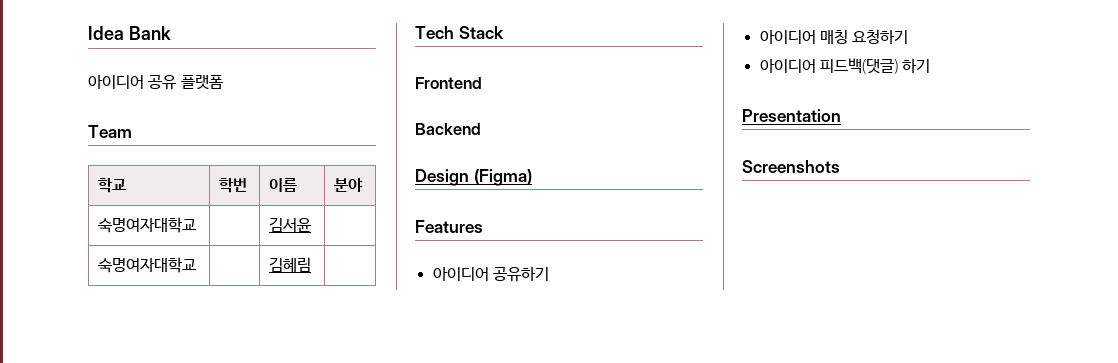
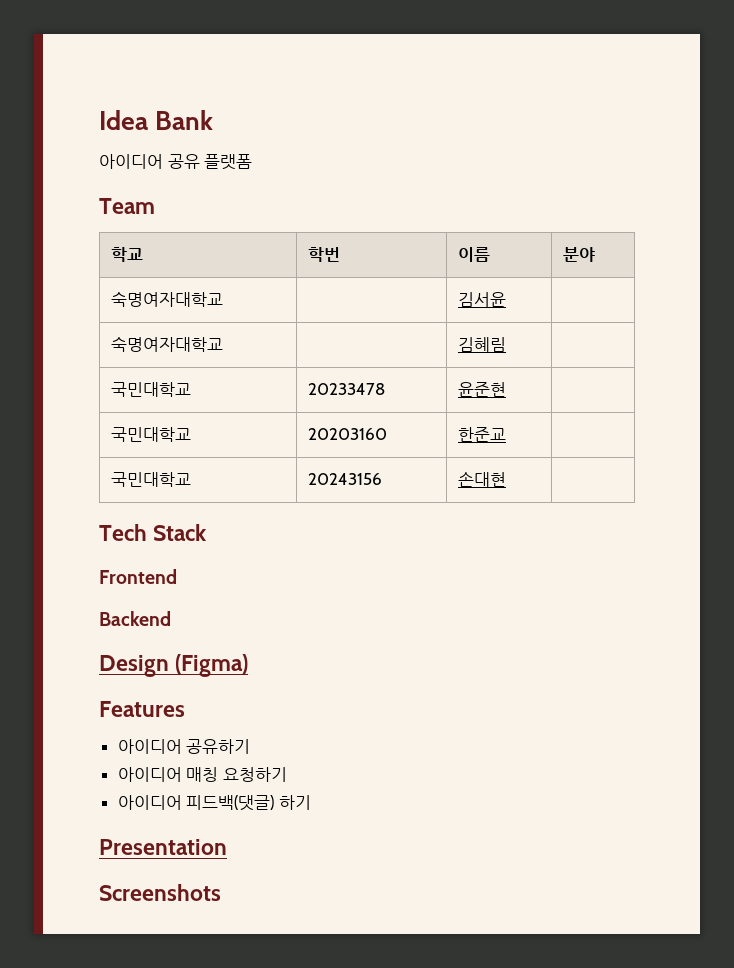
+ 국민대학교 | 20233478 | 윤준현 |
+ 국민대학교 | 20203160 | 한준교 |
+ 국민대학교 | 20243156 | 손대현 |

